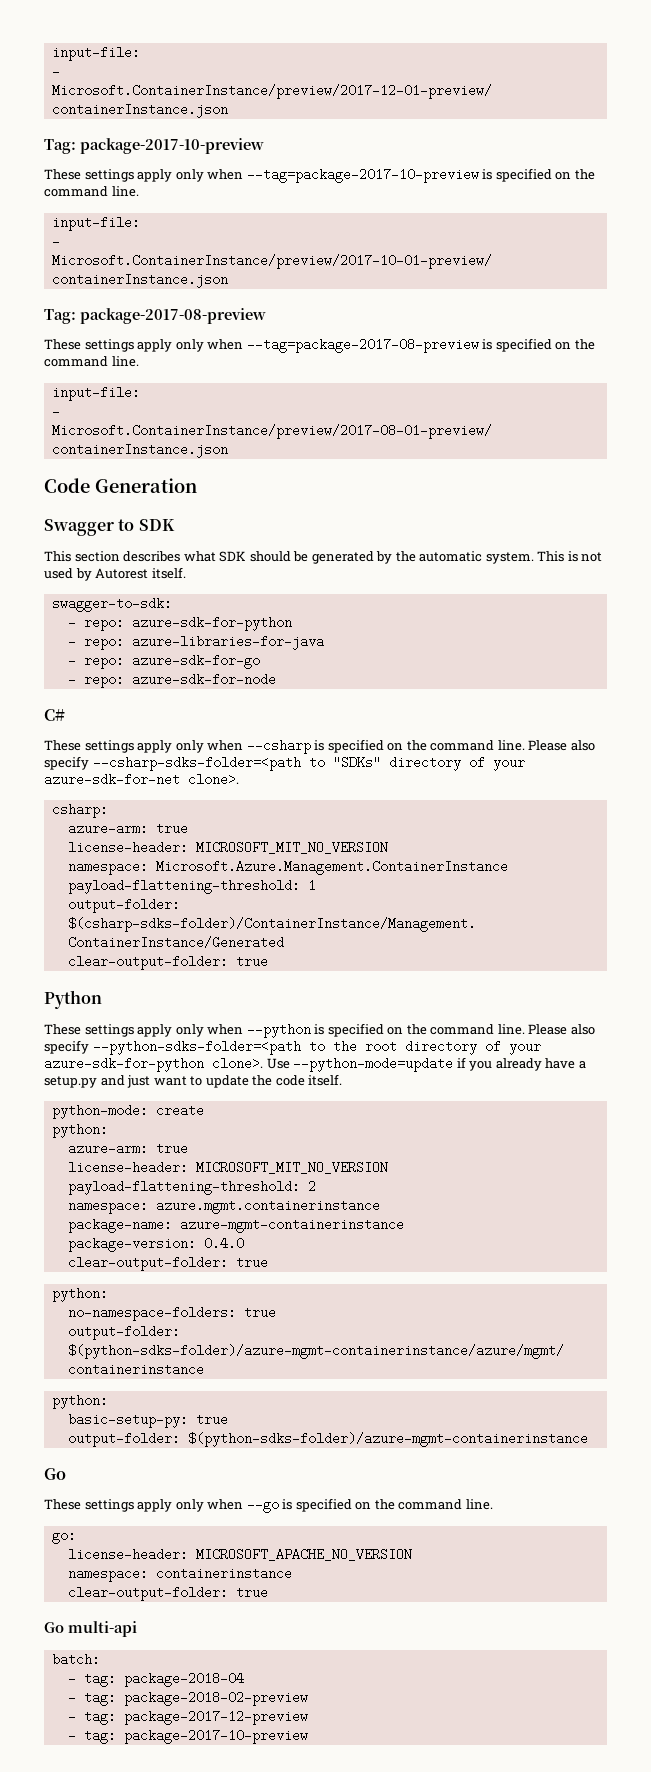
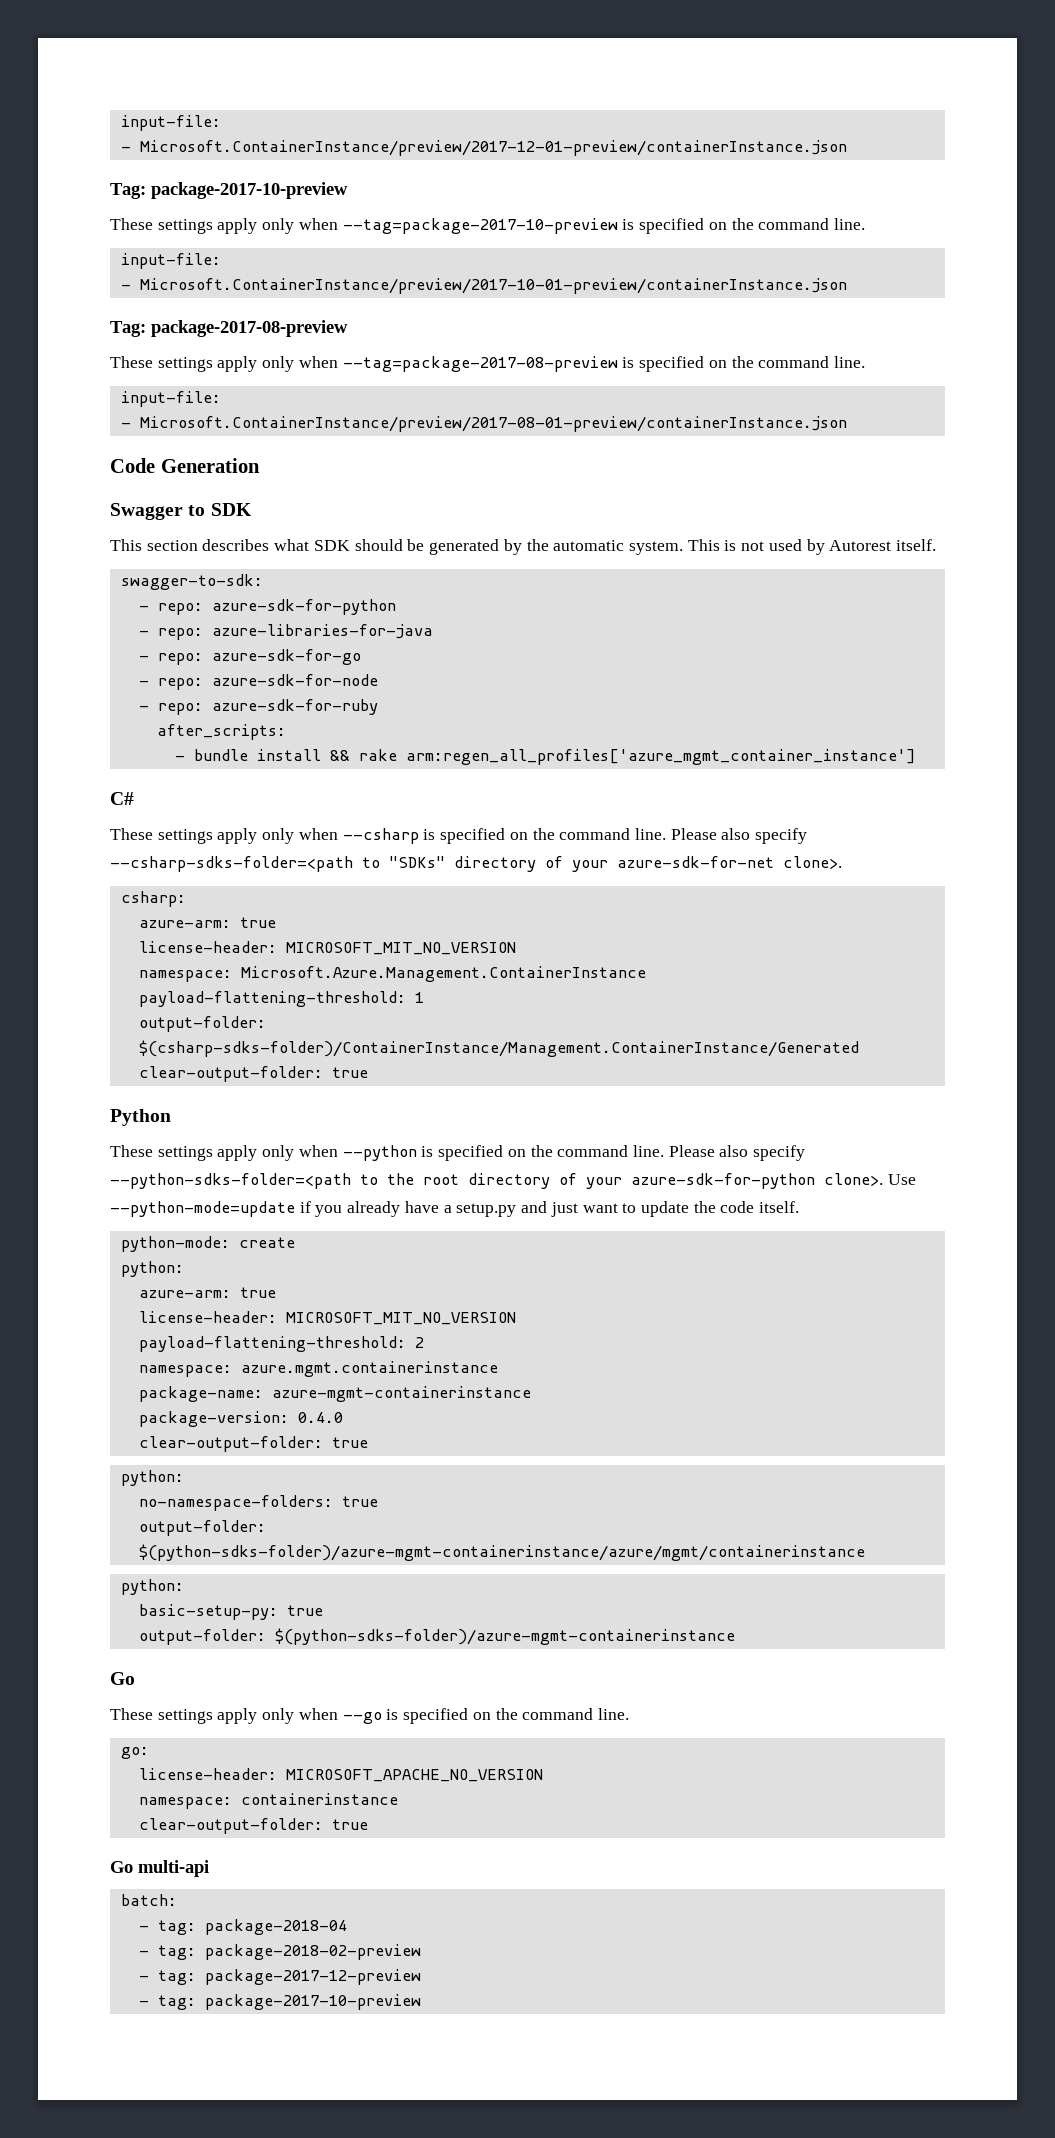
+ - repo: azure-sdk-for-ruby
+ after_scripts:
+ - bundle install && rake arm:regen_all_profiles['azure_mgmt_container_instance']

